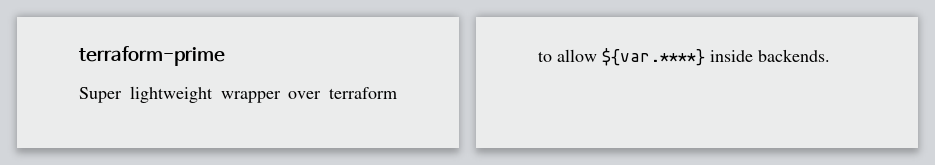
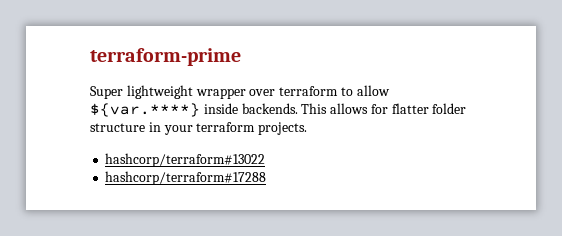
+ This allows for flatter folder structure in your terraform projects.
+ hashcorp/terraform#13022
+ hashcorp/terraform#17288

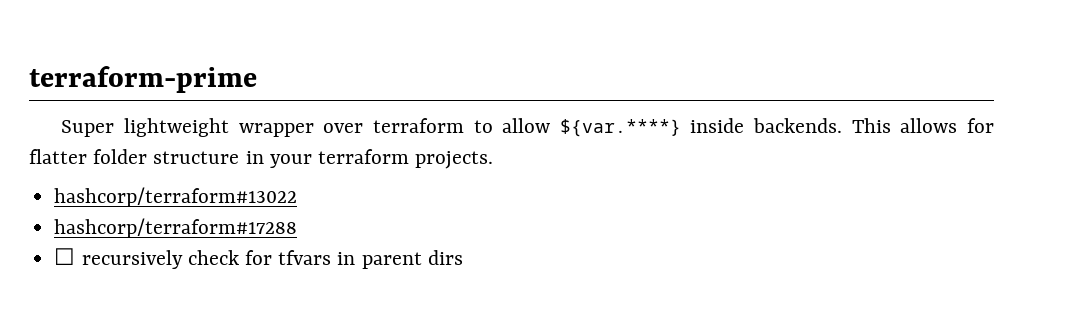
+ ☐ recursively check for tfvars in parent dirs

